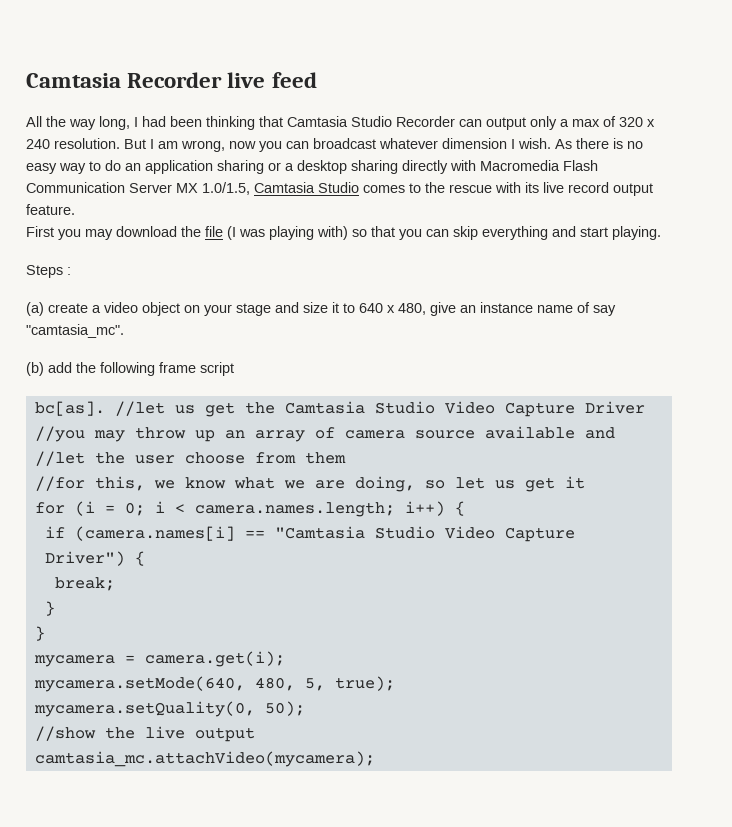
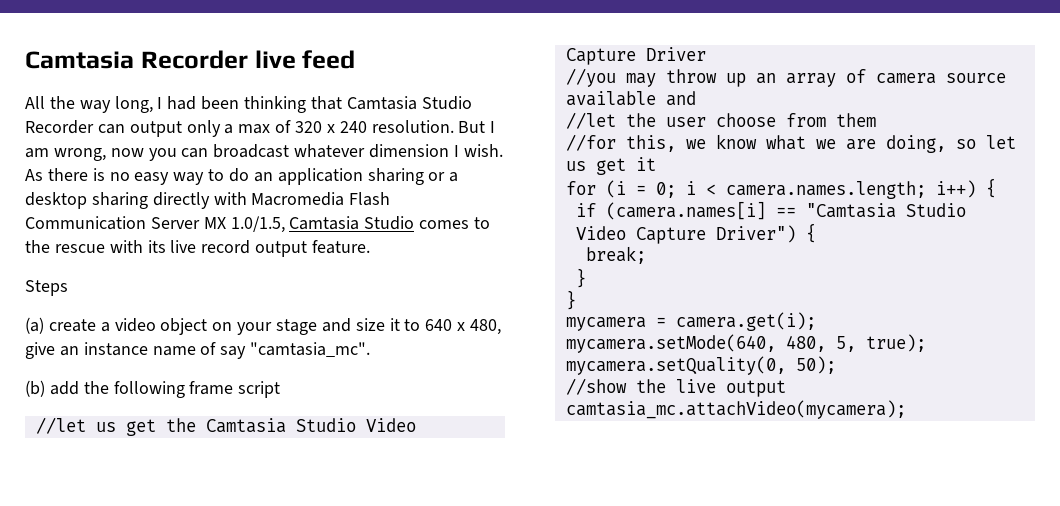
- First you may download the file (I was playing with) so that you can skip everything and start playing.
- Steps :
+ Steps
- bc[as].

